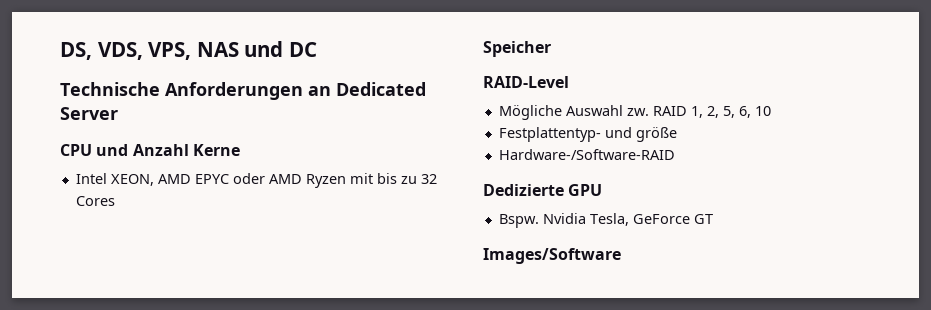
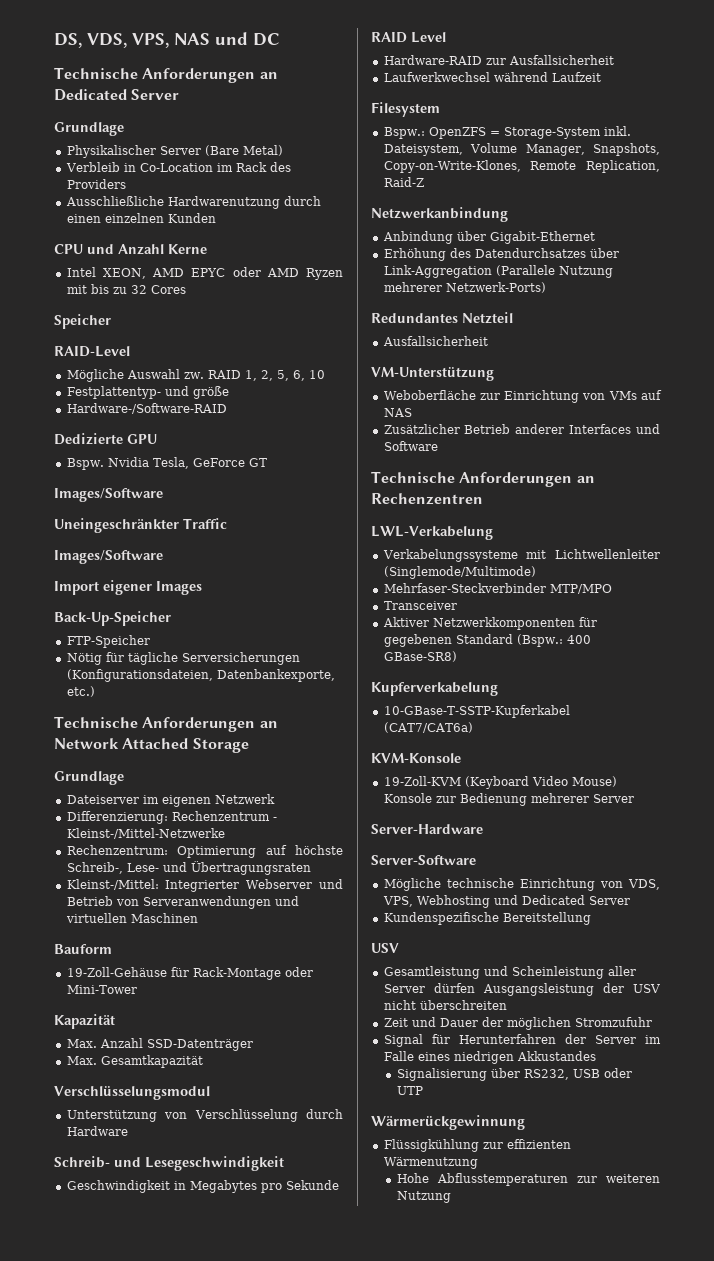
  Technische Anforderungen an Dedicated Server
+ Grundlage
+ Physikalischer Server (Bare Metal)
+ Verbleib in Co-Location im Rack des Providers
+ Ausschließliche Hardwarenutzung durch einen einzelnen Kunden
+ Uneingeschränkter Traffic
+ Images/Software
+ Import eigener Images
+ Back-Up-Speicher
+ FTP-Speicher
+ Nötig für tägliche Serversicherungen (Konfigurationsdateien, Datenbankexporte, etc.)
+ Technische Anforderungen an Network Attached Storage
+ Grundlage
+ Dateiserver im eigenen Netzwerk
+ Differenzierung: Rechenzentrum - Kleinst-/Mittel-Netzwerke
+ Rechenzentrum: Optimierung auf höchste Schreib-, Lese- und Übertragungsraten
+ Kleinst-/Mittel: Integrierter Webserver und Betrieb von Serveranwendungen und virtuellen Maschinen
+ Bauform
+ 19-Zoll-Gehäuse für Rack-Montage oder Mini-Tower
+ Kapazität
+ Max. Anzahl SSD-Datenträger
+ Max. Gesamtkapazität
+ Verschlüsselungsmodul
+ Unterstützung von Verschlüsselung durch Hardware
+ Schreib- und Lesegeschwindigkeit
+ Geschwindigkeit in Megabytes pro Sekunde
+ RAID Level
+ Hardware-RAID zur Ausfallsicherheit
+ Laufwerkwechsel während Laufzeit
+ Filesystem
+ Bspw.: OpenZFS = Storage-System inkl. Dateisystem, Volume Manager, Snapshots, Copy-on-Write-Klones, Remote Replication, Raid-Z
+ Netzwerkanbindung
+ Anbindung über Gigabit-Ethernet
+ Erhöhung des Datendurchsatzes über Link-Aggregation (Parallele Nutzung mehrerer Netzwerk-Ports)
+ Redundantes Netzteil
+ Ausfallsicherheit
+ VM-Unterstützung
+ Weboberfläche zur Einrichtung von VMs auf NAS
+ Zusätzlicher Betrieb anderer Interfaces und Software
+ Technische Anforderungen an Rechenzentren
+ LWL-Verkabelung
+ Verkabelungssysteme mit Lichtwellenleiter (Singlemode/Multimode)
+ Mehrfaser-Steckverbinder MTP/MPO
+ Transceiver
+ Aktiver Netzwerkkomponenten für gegebenen Standard (Bspw.: 400 GBase-SR8)
+ Kupferverkabelung
+ 10-GBase-T-SSTP-Kupferkabel (CAT7/CAT6a)
+ KVM-Konsole
+ 19-Zoll-KVM (Keyboard Video Mouse) Konsole zur Bedienung mehrerer Server
+ Server-Hardware
+ Server-Software
+ Mögliche technische Einrichtung von VDS, VPS, Webhosting und Dedicated Server
+ Kundenspezifische Bereitstellung
+ USV
+ Gesamtleistung und Scheinleistung aller Server dürfen Ausgangsleistung der USV nicht überschreiten
+ Zeit und Dauer der möglichen Stromzufuhr
+ Signal für Herunterfahren der Server im Falle eines niedrigen Akkustandes
+ Signalisierung über RS232, USB oder UTP
+ Wärmerückgewinnung
+ Flüssigkühlung zur effizienten Wärmenutzung
+ Hohe Abflusstemperaturen zur weiteren Nutzung

